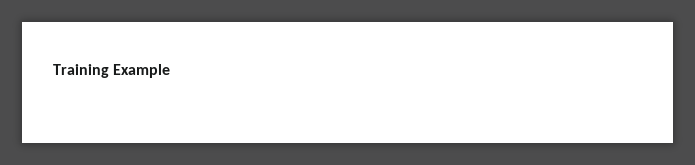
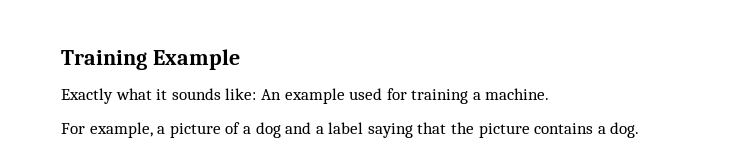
+ Exactly what it sounds like: An example used for training a machine.
+ For example, a picture of a dog and a label saying that the picture contains a dog.

